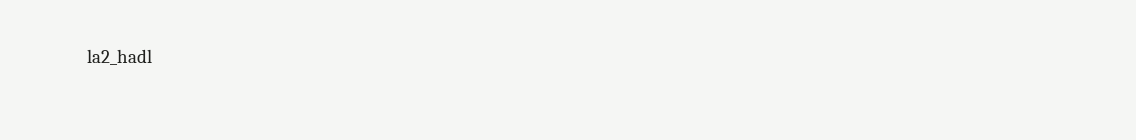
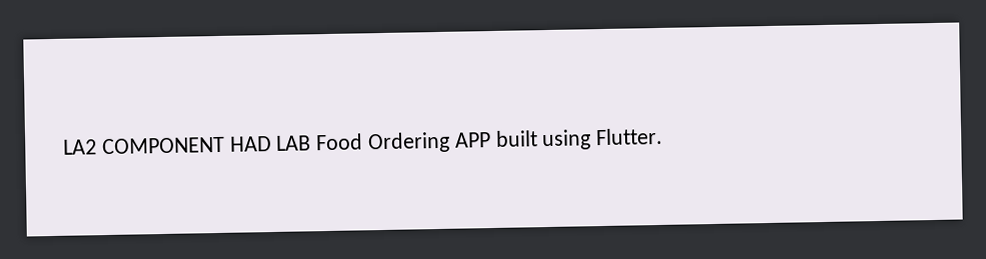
- la2_hadl
+ LA2 COMPONENT HAD LAB Food Ordering APP built using Flutter.

